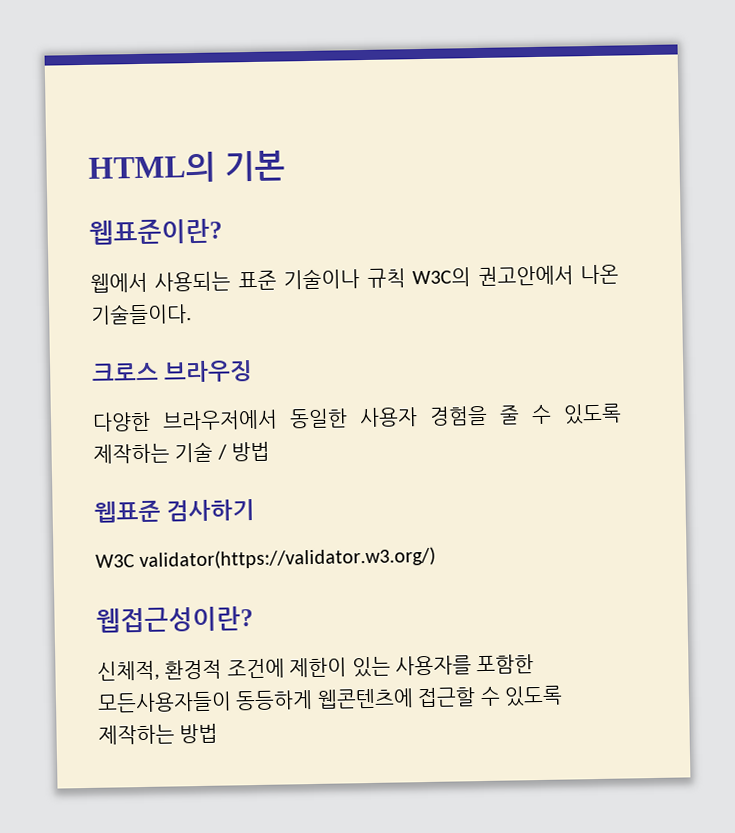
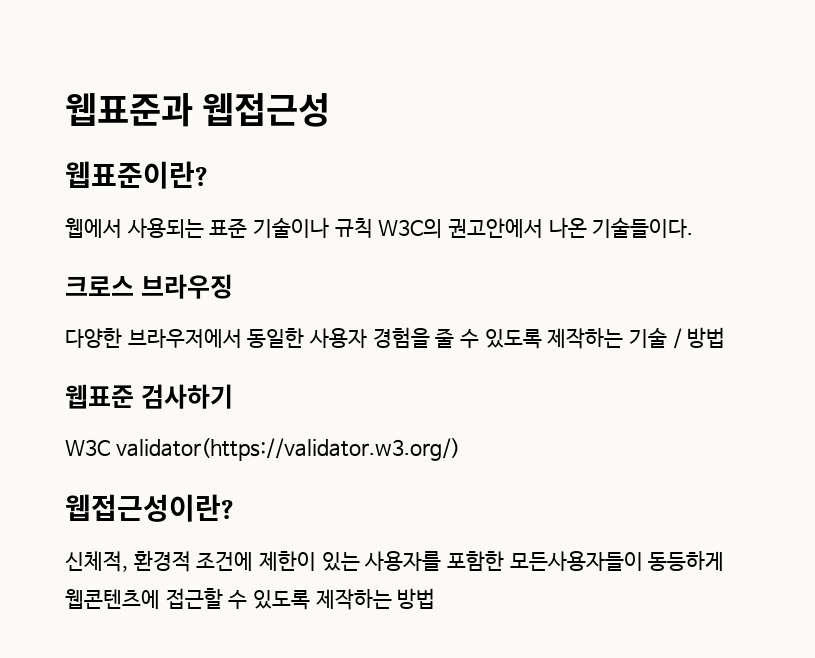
- HTML의 기본
+ 웹표준과 웹접근성

